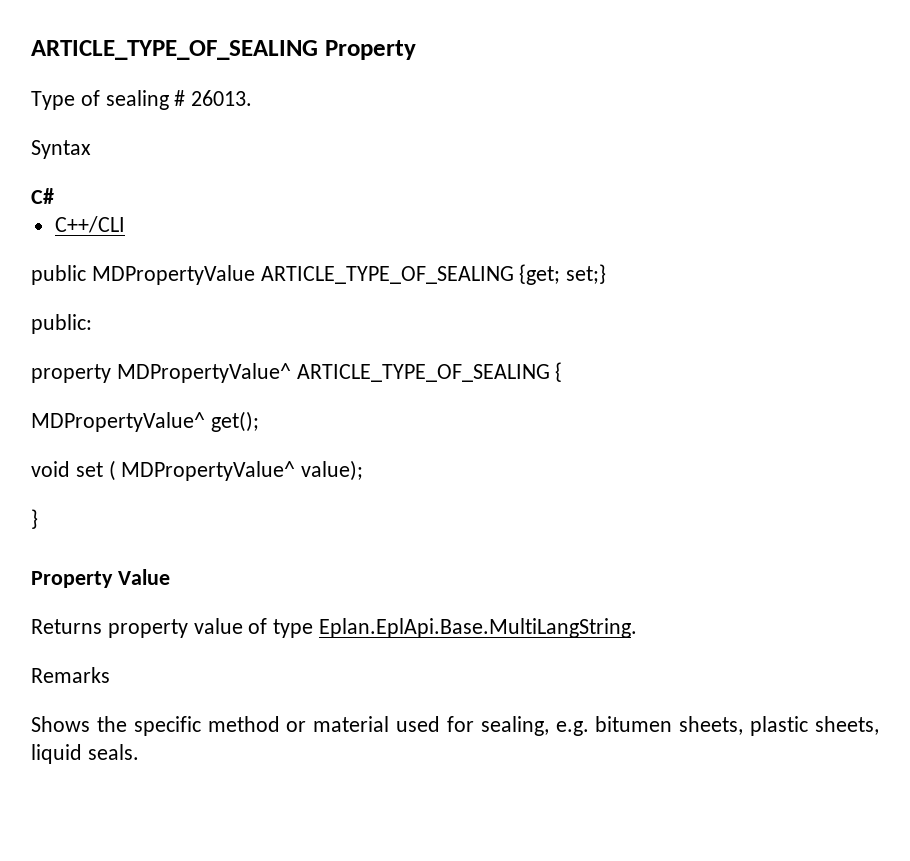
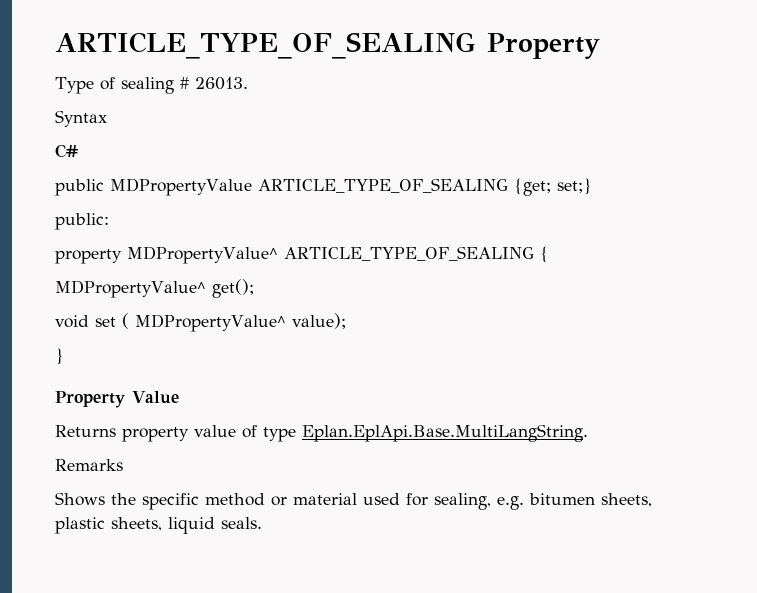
- C++/CLI

